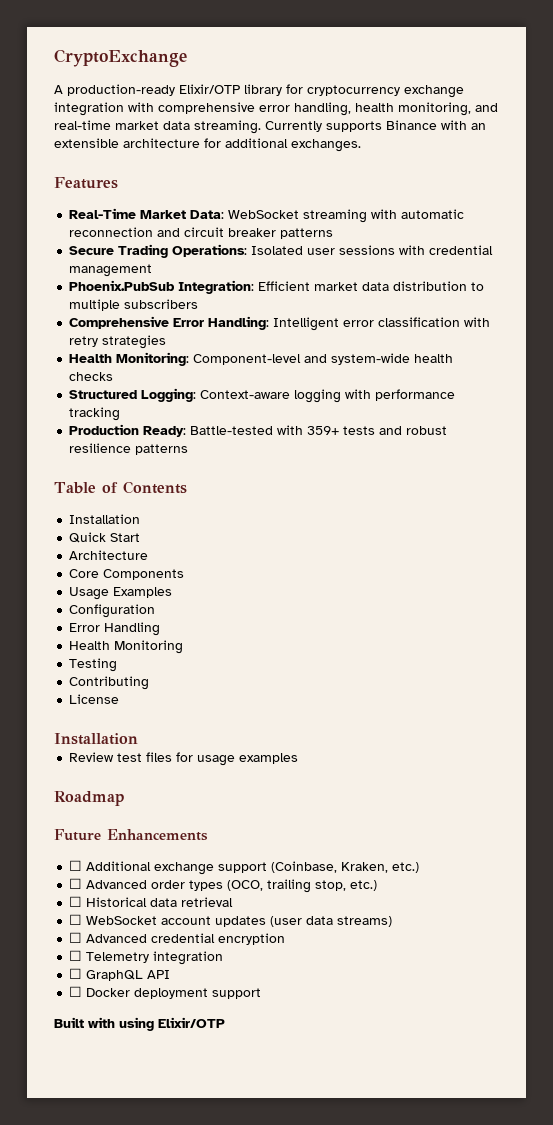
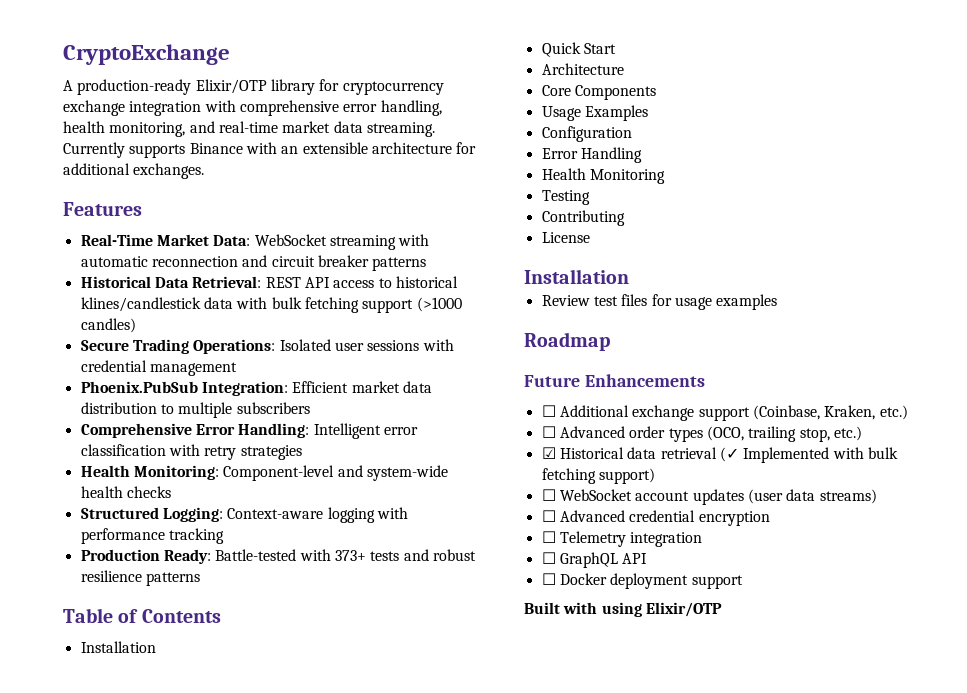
+ Historical Data Retrieval: REST API access to historical klines/candlestick data with bulk fetching support (>1000 candles)
- Production Ready: Battle-tested with 359+ tests and robust resilience patterns
+ Production Ready: Battle-tested with 373+ tests and robust resilience patterns
- ☐ Historical data retrieval
+ ☑ Historical data retrieval (✓ Implemented with bulk fetching support)

